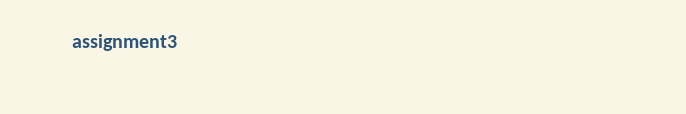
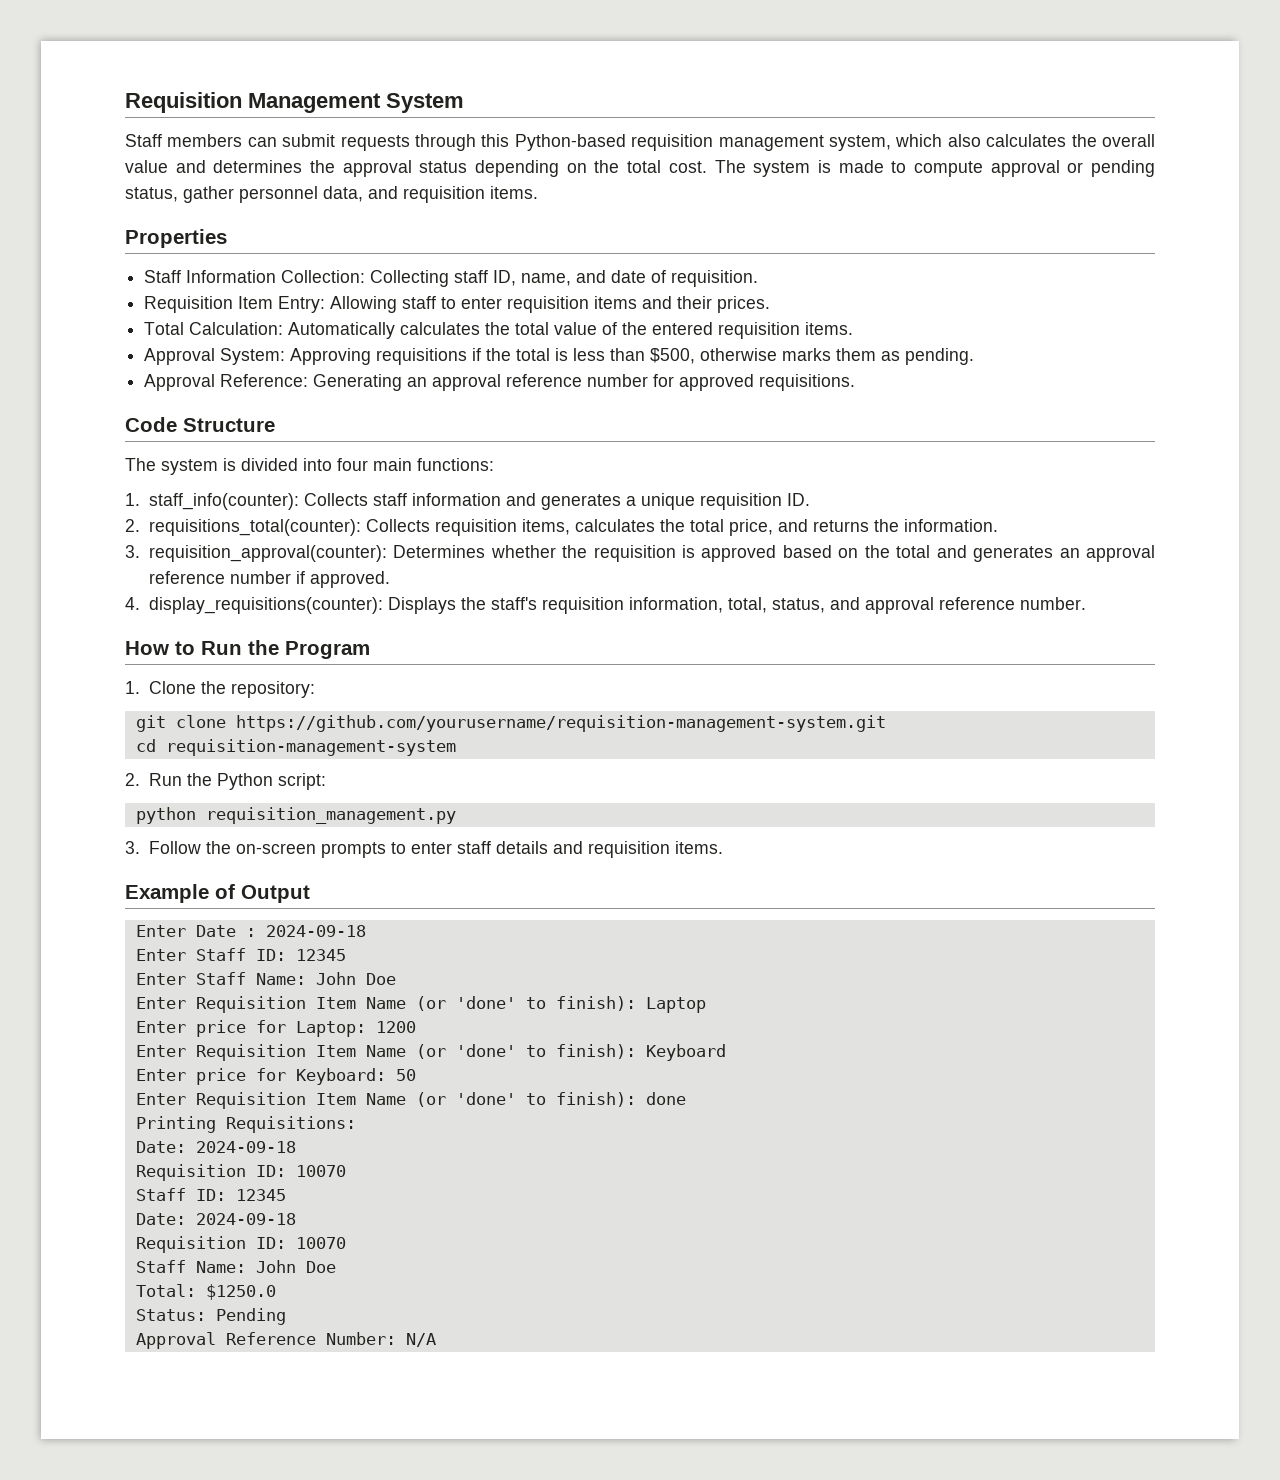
- assignment3
+ Requisition Management System
+ Staff members can submit requests through this Python-based requisition management system, which also calculates the overall value and determines the approval status depending on the total cost. The system is made to compute approval or pending status, gather personnel data, and requisition items.
+ Properties
+ Staff Information Collection: Collecting staff ID, name, and date of requisition.
+ Requisition Item Entry: Allowing staff to enter requisition items and their prices.
+ Total Calculation: Automatically calculates the total value of the entered requisition items.
+ Approval System: Approving requisitions if the total is less than $500, otherwise marks them as pending.
+ Approval Reference: Generating an approval reference number for approved requisitions.
+ Code Structure
+ The system is divided into four main functions:
+ 1. staff_info(counter): Collects staff information and generates a unique requisition ID.
+ 2. requisitions_total(counter): Collects requisition items, calculates the total price, and returns the information.
+ 3. requisition_approval(counter): Determines whether the requisition is approved based on the total and generates an approval reference number if approved.
+ 4. display_requisitions(counter): Displays the staff's requisition information, total, status, and approval reference number.
+ How to Run the Program
+ 1. Clone the repository:
+ git clone https://github.com/yourusername/requisition-management-system.git
+ cd requisition-management-system
+ 2. Run the Python script:
+ python requisition_management.py
+ 3. Follow the on-screen prompts to enter staff details and requisition items.
+ Example of Output
+ Enter Date : 2024-09-18
+ Enter Staff ID: 12345
+ Enter Staff Name: John Doe
+ Enter Requisition Item Name (or 'done' to finish): Laptop
+ Enter price for Laptop: 1200
+ Enter Requisition Item Name (or 'done' to finish): Keyboard
+ Enter price for Keyboard: 50
+ Enter Requisition Item Name (or 'done' to finish): done
+ Printing Requisitions:
+ Date: 2024-09-18
+ Requisition ID: 10070
+ Staff ID: 12345
+ Date: 2024-09-18
+ Requisition ID: 10070
+ Staff Name: John Doe
+ Total: $1250.0
+ Status: Pending
+ Approval Reference Number: N/A

